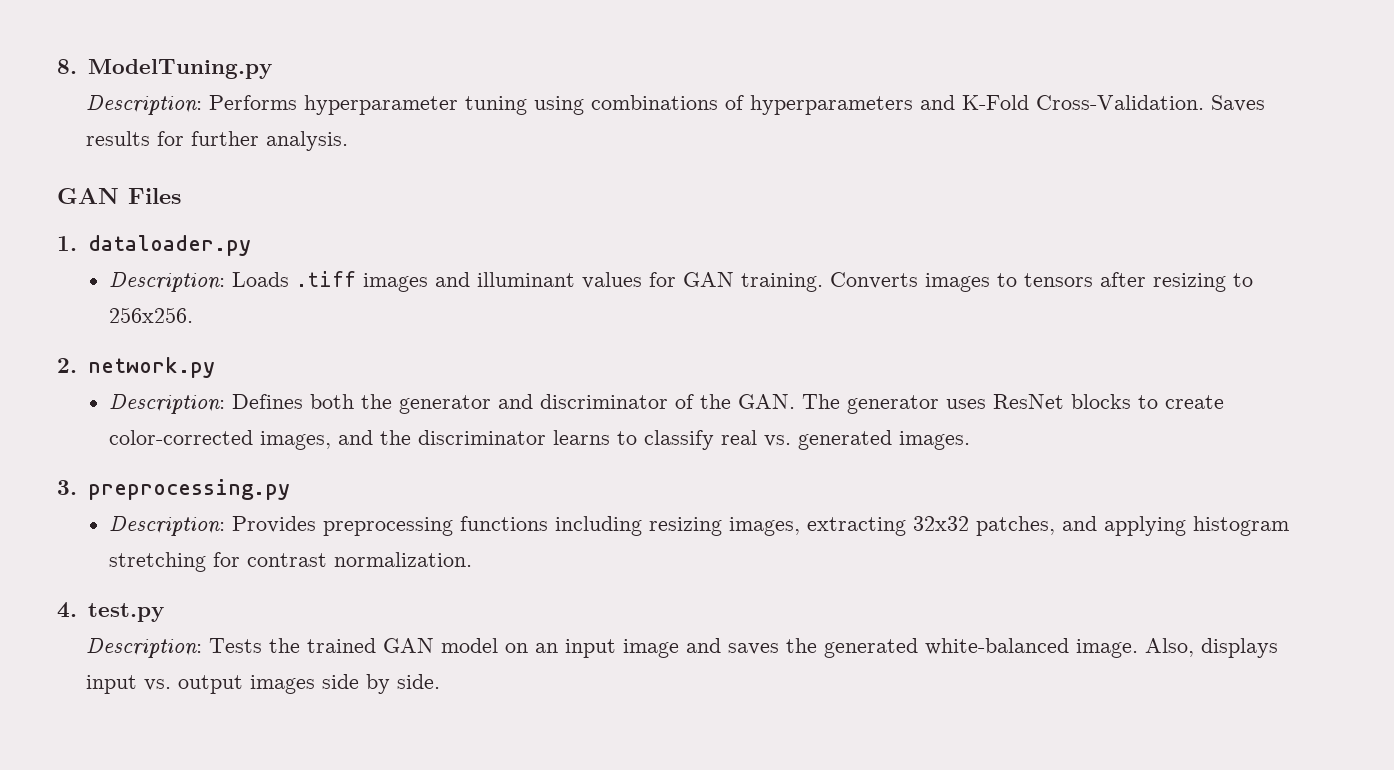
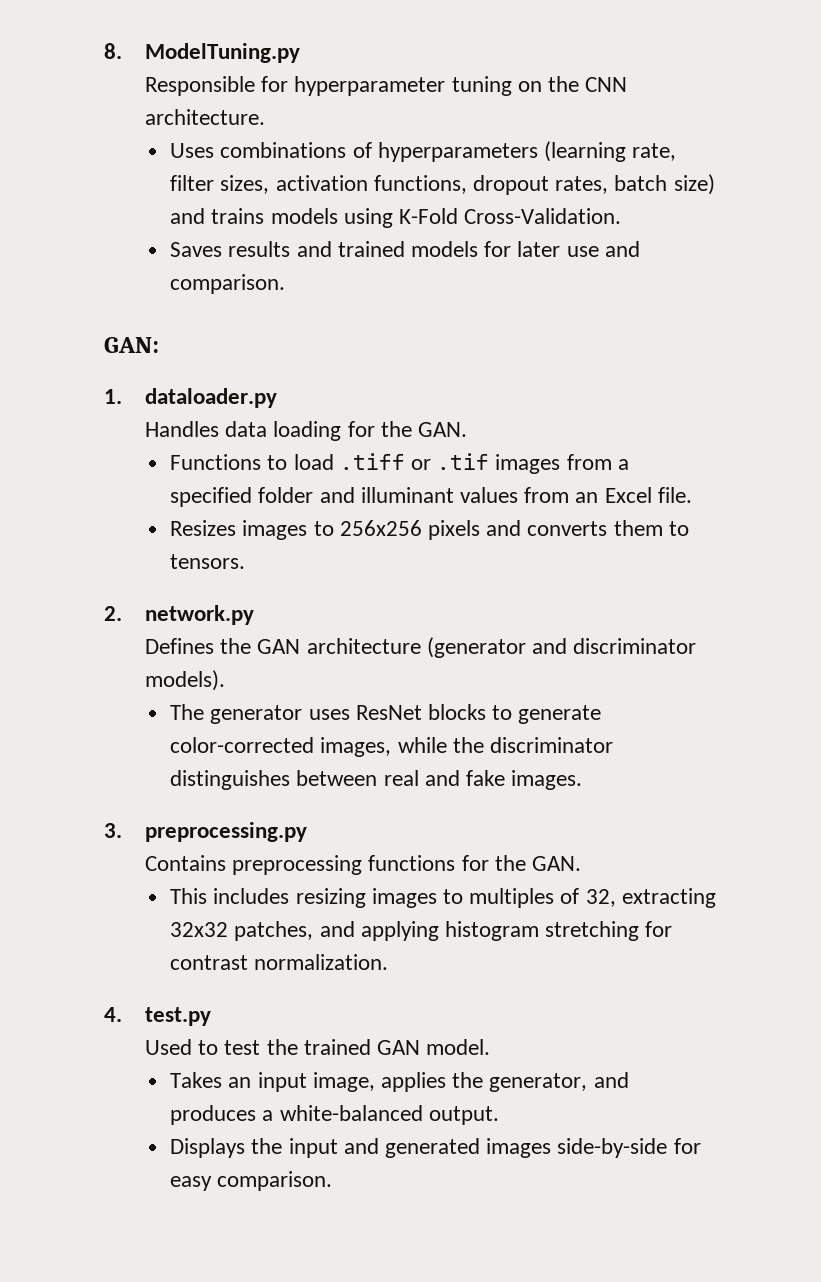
- Description: Performs hyperparameter tuning using combinations of hyperparameters and K-Fold Cross-Validation. Saves results for further analysis.
- GAN Files
+ Responsible for hyperparameter tuning on the CNN architecture.
+ Uses combinations of hyperparameters (learning rate, filter sizes, activation functions, dropout rates, batch size) and trains models using K-Fold Cross-Validation.
+ Saves results and trained models for later use and comparison.
+ GAN:
  1. dataloader.py
- Description: Loads .tiff images and illuminant values for GAN training. Converts images to tensors after resizing to 256x256.
+ Handles data loading for the GAN.
+ Functions to load .tiff or .tif images from a specified folder and illuminant values from an Excel file.
+ Resizes images to 256x256 pixels and converts them to tensors.
  2. network.py
- Description: Defines both the generator and discriminator of the GAN. The generator uses ResNet blocks to create color-corrected images, and the discriminator learns to classify real vs. generated images.
+ Defines the GAN architecture (generator and discriminator models).
+ The generator uses ResNet blocks to generate color-corrected images, while the discriminator distinguishes between real and fake images.
  3. preprocessing.py
- Description: Provides preprocessing functions including resizing images, extracting 32x32 patches, and applying histogram stretching for contrast normalization.
+ Contains preprocessing functions for the GAN.
+ This includes resizing images to multiples of 32, extracting 32x32 patches, and applying histogram stretching for contrast normalization.
- Description: Tests the trained GAN model on an input image and saves the generated white-balanced image. Also, displays input vs. output images side by side.
+ Used to test the trained GAN model.
+ Takes an input image, applies the generator, and produces a white-balanced output.
+ Displays the input and generated images side-by-side for easy comparison.

